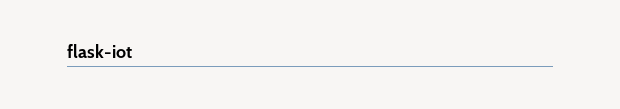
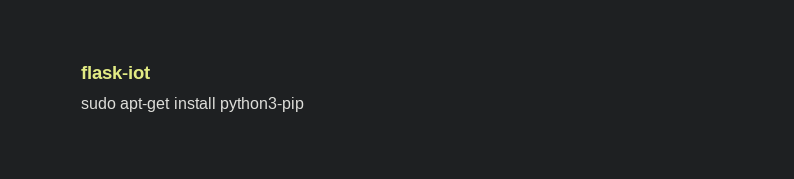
+ sudo apt-get install python3-pip

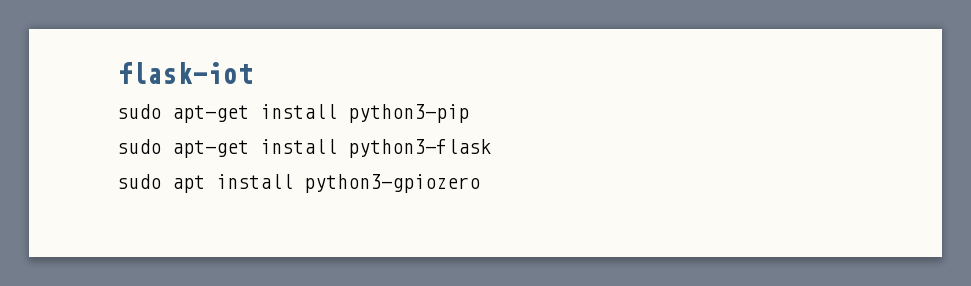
+ sudo apt-get install python3-flask
+ sudo apt install python3-gpiozero

